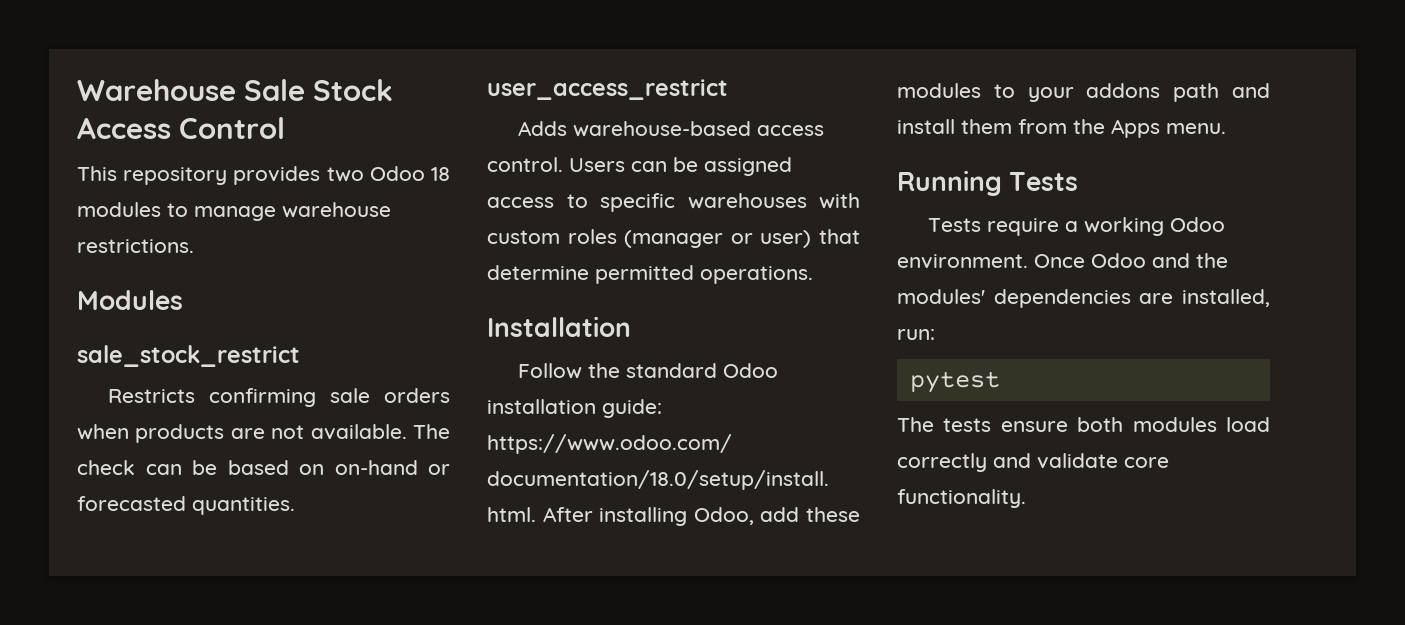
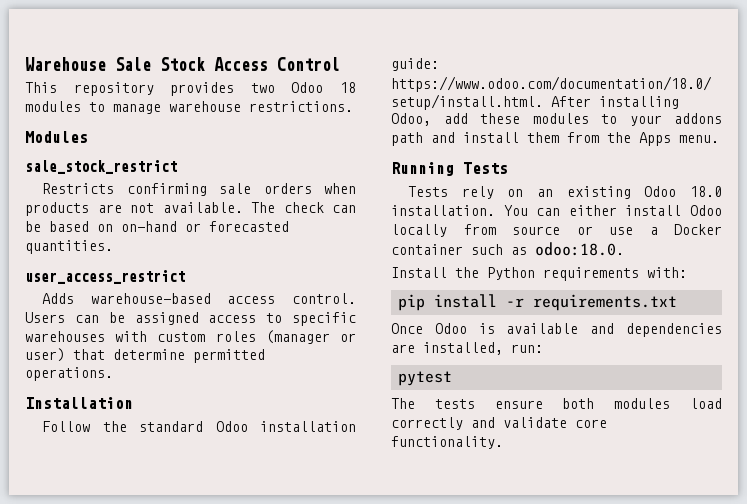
- Tests require a working Odoo environment. Once Odoo and the modules' dependencies are installed, run:
+ Tests rely on an existing Odoo 18.0 installation. You can either install Odoo locally from source or use a Docker container such as odoo:18.0.
+ Install the Python requirements with:
+ pip install -r requirements.txt
+ Once Odoo is available and dependencies are installed, run:

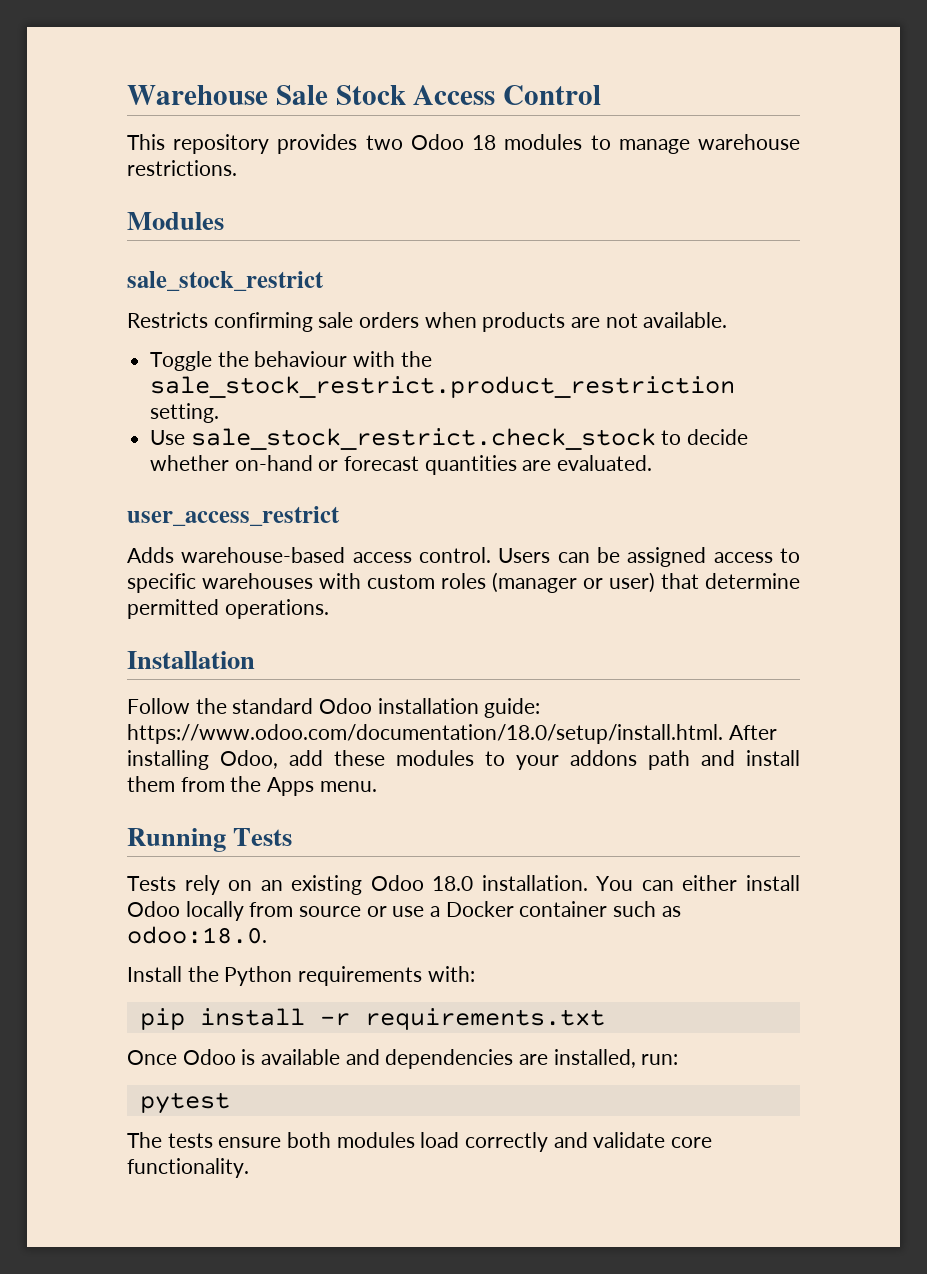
- Restricts confirming sale orders when products are not available. The check can be based on on-hand or forecasted quantities.
+ Restricts confirming sale orders when products are not available.
+ Toggle the behaviour with the sale_stock_restrict.product_restriction setting.
+ Use sale_stock_restrict.check_stock to decide whether on-hand or forecast quantities are evaluated.

